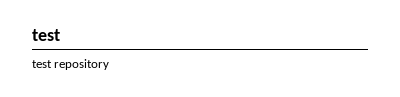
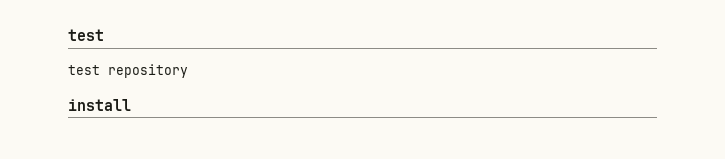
+ install

